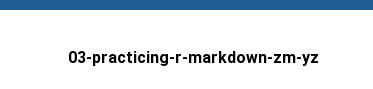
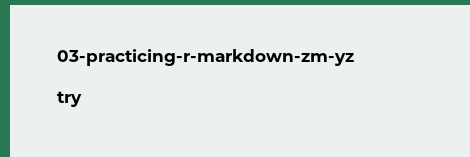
+ try

